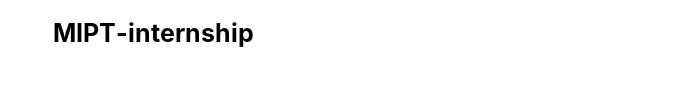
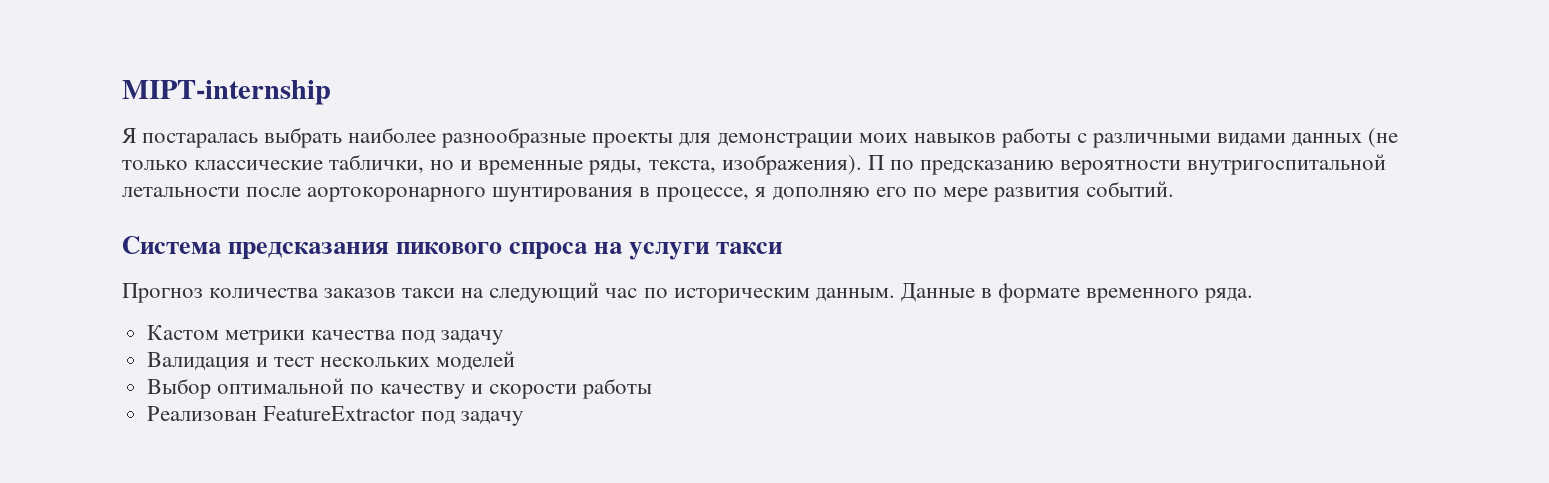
+ Я постаралась выбрать наиболее разнообразные проекты для демонстрации моих навыков работы с различными видами данных (не только классические таблички, но и временные ряды, текста, изображения). П по предсказанию вероятности внутригоспитальной летальности после аортокоронарного шунтирования в процессе, я дополняю его по мере развития событий.
+ Система предсказания пикового спроса на услуги такси
+ Прогноз количества заказов такси на следующий час по историческим данным. Данные в формате временного ряда.
+ Кастом метрики качества под задачу
+ Валидация и тест нескольких моделей
+ Выбор оптимальной по качеству и скорости работы
+ Реализован FeatureExtractor под задачу

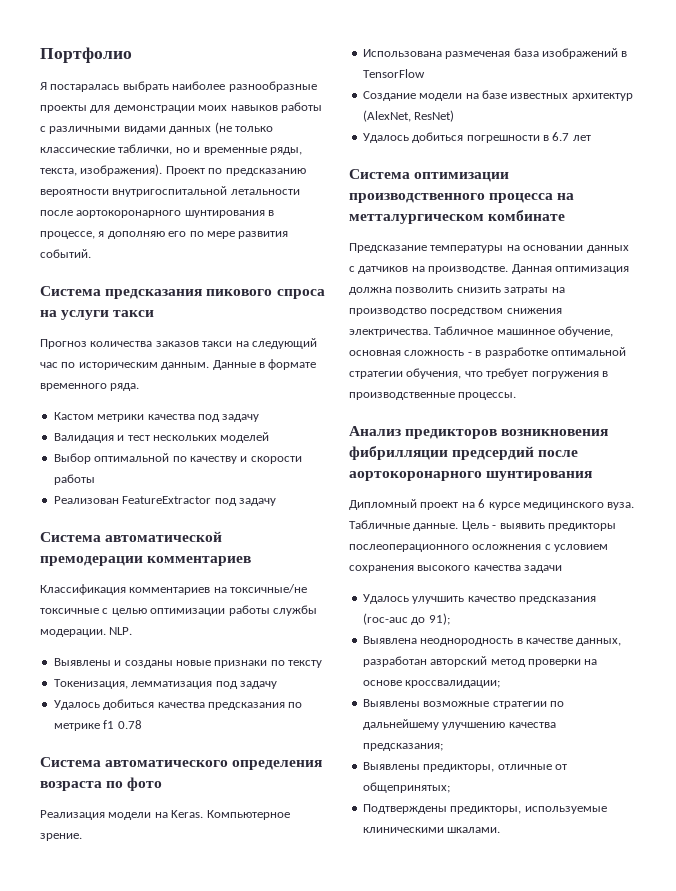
- MIPT-internship
+ Портфолио
- П по предсказанию вероятности внутригоспитальной летальности после аортокоронарного шунтирования в процессе, я дополняю его по мере развития событий.
+ Проект по предсказанию вероятности внутригоспитальной летальности после аортокоронарного шунтирования в процессе, я дополняю его по мере развития событий.
+ Система автоматической премодерации комментариев
+ Классификация комментариев на токсичные/не токсичные с целью оптимизации работы службы модерации. NLP.
+ Выявлены и созданы новые признаки по тексту
+ Токенизация, лемматизация под задачу
+ Удалось добиться качества предсказания по метрике f1 0.78
+ Система автоматического определения возраста по фото
+ Реализация модели на Keras. Компьютерное зрение.
+ Использована размеченая база изображений в TensorFlow
+ Создание модели на базе известных архитектур (AlexNet, ResNet)
+ Удалось добиться погрешности в 6.7 лет
+ Система оптимизации производственного процесса на метталургическом комбинате
+ Предсказание температуры на основании данных с датчиков на производстве. Данная оптимизация должна позволить снизить затраты на производство посредством снижения электричества. Табличное машинное обучение, основная сложность - в разработке оптимальной стратегии обучения, что требует погружения в производственные процессы.
+ Анализ предикторов возникновения фибрилляции предсердий после аортокоронарного шунтирования
+ Дипломный проект на 6 курсе медицинского вуза. Табличные данные. Цель - выявить предикторы послеоперационного осложнения с условием сохранения высокого качества задачи
+ Удалось улучшить качество предсказания (roc-auc до 91);
+ Выявлена неоднородность в качестве данных, разработан авторский метод проверки на основе кроссвалидации;
+ Выявлены возможные стратегии по дальнейшему улучшению качества предсказания;
+ Выявлены предикторы, отличные от общепринятых;
+ Подтверждены предикторы, используемые клиническими шкалами.

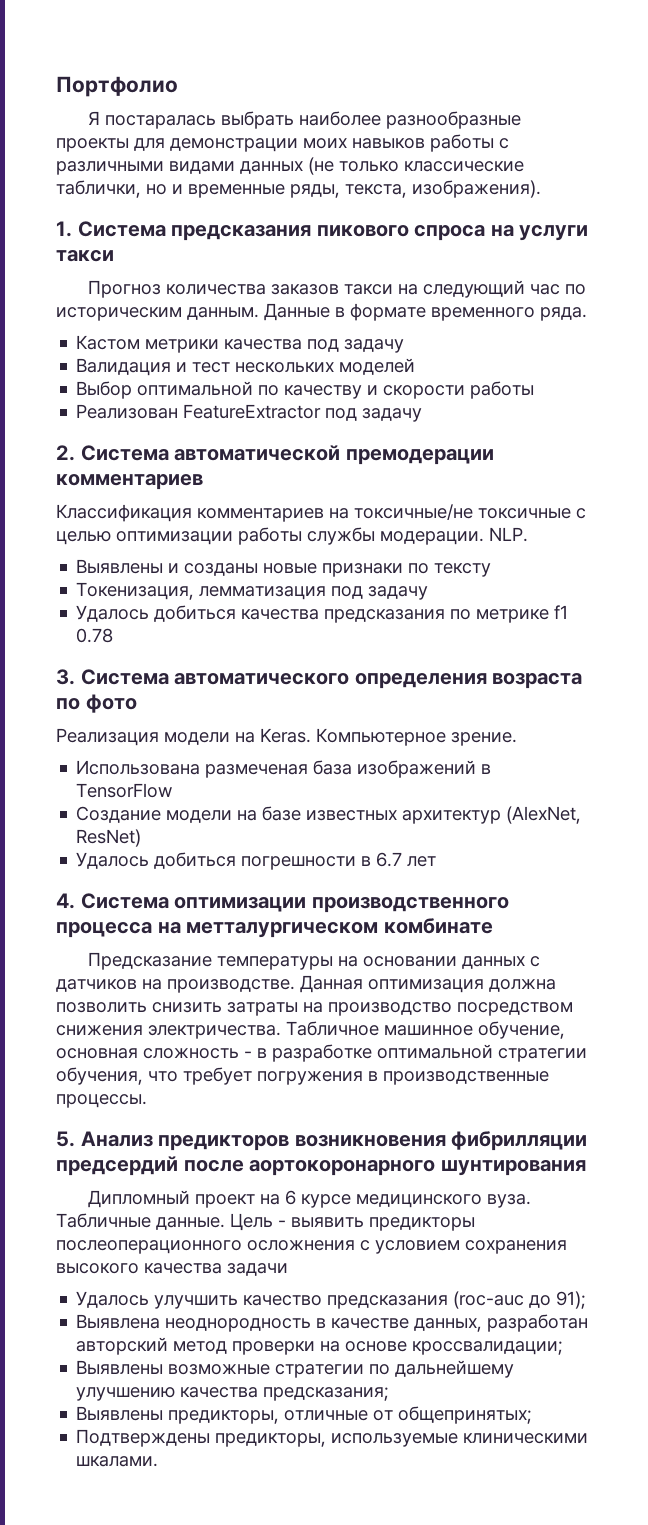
- Я постаралась выбрать наиболее разнообразные проекты для демонстрации моих навыков работы с различными видами данных (не только классические таблички, но и временные ряды, текста, изображения). Проект по предсказанию вероятности внутригоспитальной летальности после аортокоронарного шунтирования в процессе, я дополняю его по мере развития событий.
- Система предсказания пикового спроса на услуги такси
+ Я постаралась выбрать наиболее разнообразные проекты для демонстрации моих навыков работы с различными видами данных (не только классические таблички, но и временные ряды, текста, изображения).
+ 1. Система предсказания пикового спроса на услуги такси
- Система автоматической премодерации комментариев
+ 2. Система автоматической премодерации комментариев
- Система автоматического определения возраста по фото
+ 3. Система автоматического определения возраста по фото
- Система оптимизации производственного процесса на метталургическом комбинате
+ 4. Система оптимизации производственного процесса на метталургическом комбинате
- Анализ предикторов возникновения фибрилляции предсердий после аортокоронарного шунтирования
+ 5. Анализ предикторов возникновения фибрилляции предсердий после аортокоронарного шунтирования

